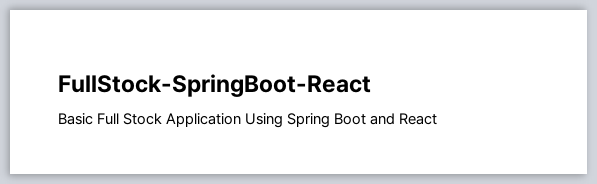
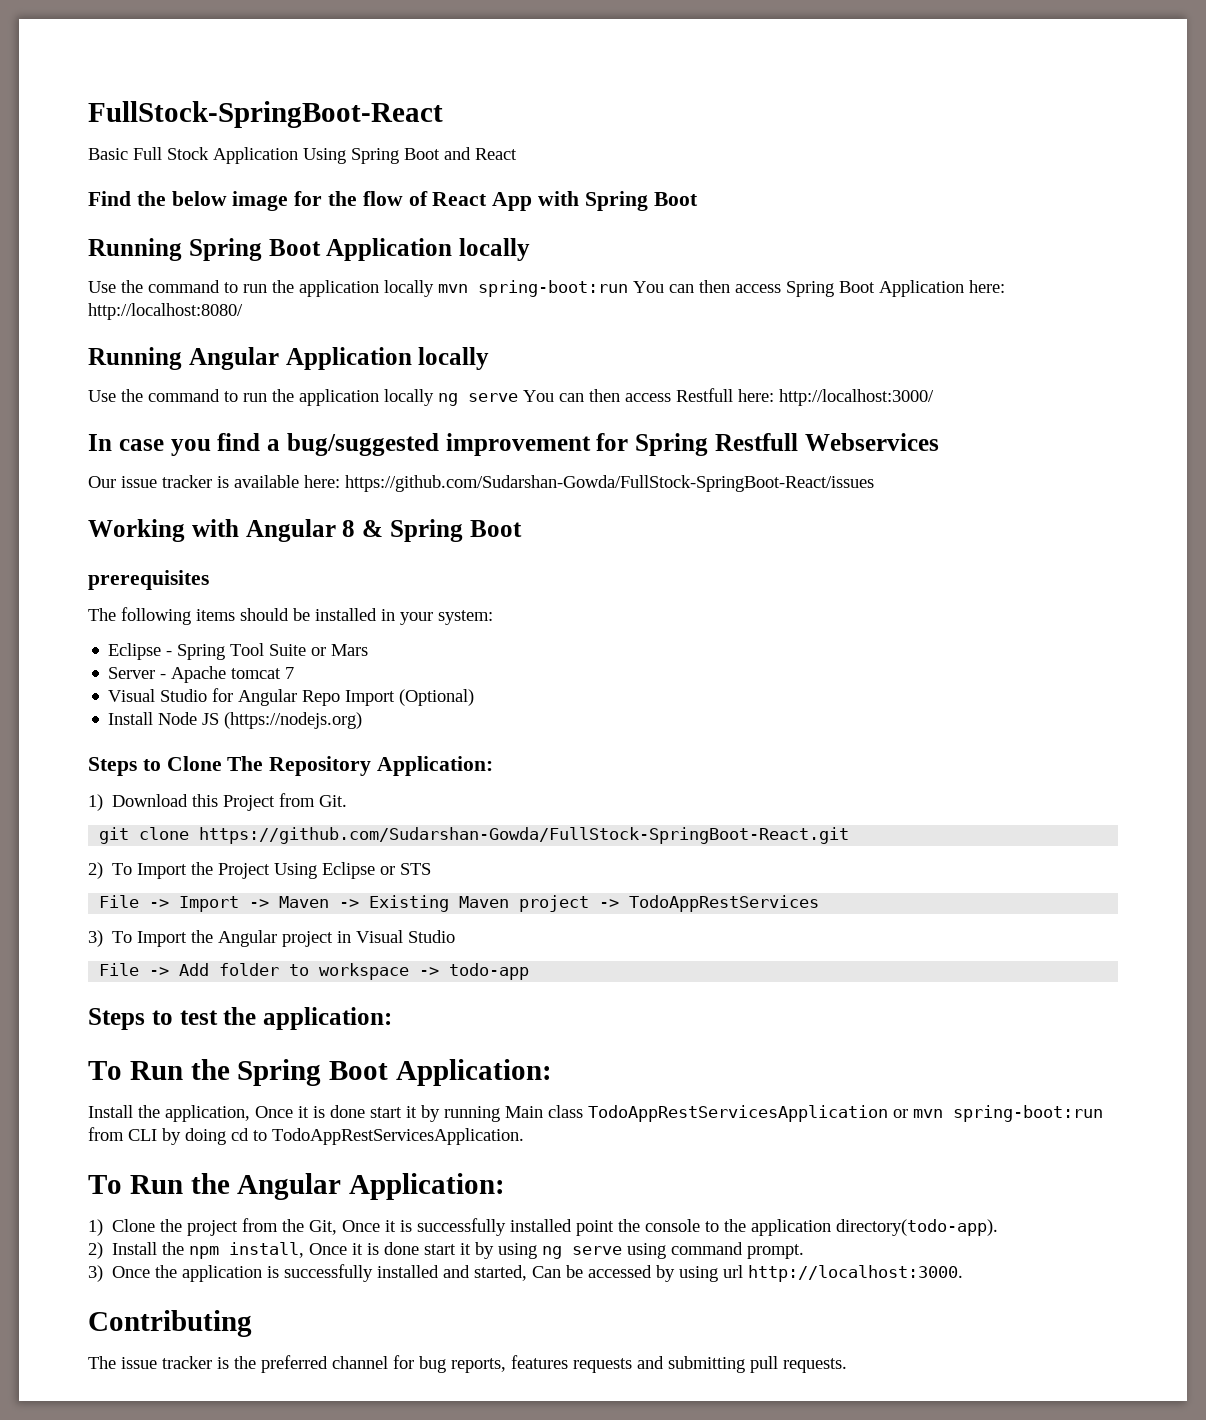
+ Find the below image for the flow of React App with Spring Boot
+ Running Spring Boot Application locally
+ Use the command to run the application locally mvn spring-boot:run You can then access Spring Boot Application here: http://localhost:8080/
+ Running Angular Application locally
+ Use the command to run the application locally ng serve You can then access Restfull here: http://localhost:3000/
+ In case you find a bug/suggested improvement for Spring Restfull Webservices
+ Our issue tracker is available here: https://github.com/Sudarshan-Gowda/FullStock-SpringBoot-React/issues
+ Working with Angular 8 & Spring Boot
+ prerequisites
+ The following items should be installed in your system:
+ Eclipse - Spring Tool Suite or Mars
+ Server - Apache tomcat 7
+ Visual Studio for Angular Repo Import (Optional)
+ Install Node JS (https://nodejs.org)
+ Steps to Clone The Repository Application:
+ 1) Download this Project from Git.
+ git clone https://github.com/Sudarshan-Gowda/FullStock-SpringBoot-React.git
+ 2) To Import the Project Using Eclipse or STS
+ File -> Import -> Maven -> Existing Maven project -> TodoAppRestServices
+ 3) To Import the Angular project in Visual Studio
+ File -> Add folder to workspace -> todo-app
+ Steps to test the application:
+ To Run the Spring Boot Application:
+ Install the application, Once it is done start it by running Main class TodoAppRestServicesApplication or mvn spring-boot:run from CLI by doing cd to TodoAppRestServicesApplication.
+ To Run the Angular Application:
+ 1) Clone the project from the Git, Once it is successfully installed point the console to the application directory(todo-app).
+ 2) Install the npm install, Once it is done start it by using ng serve using command prompt.
+ 3) Once the application is successfully installed and started, Can be accessed by using url http://localhost:3000.
+ Contributing
+ The issue tracker is the preferred channel for bug reports, features requests and submitting pull requests.

